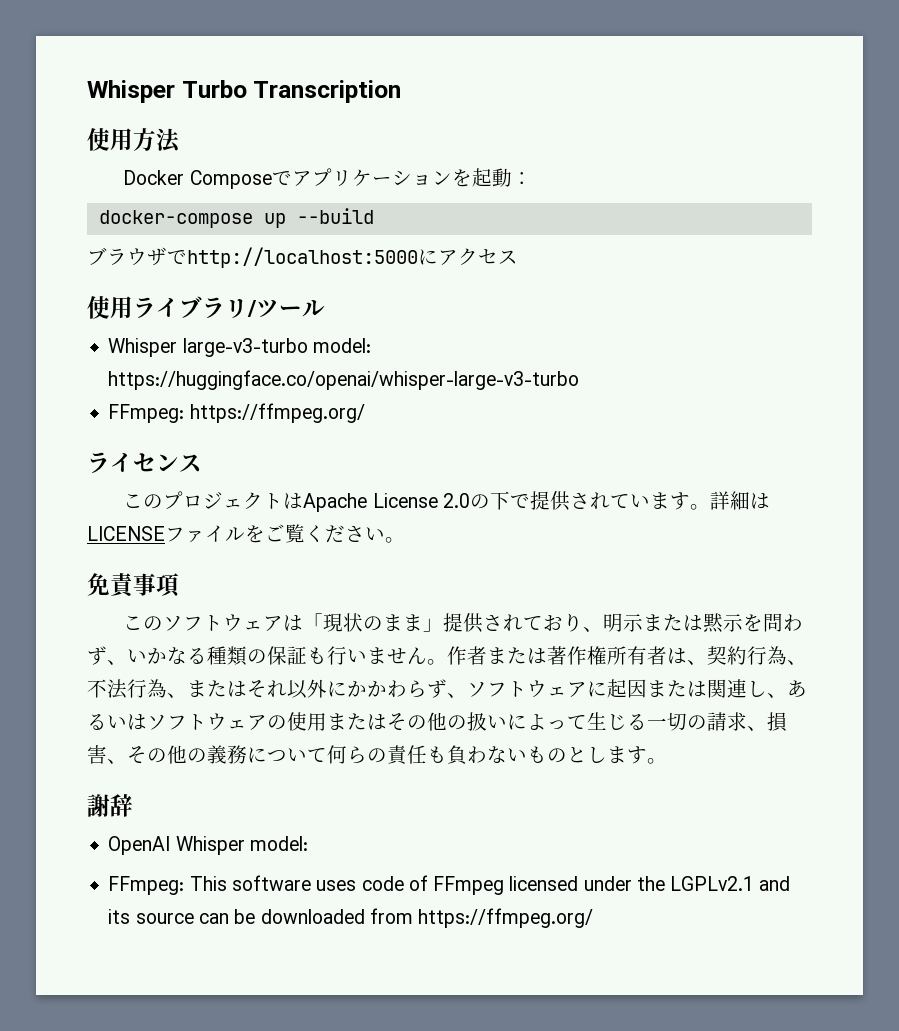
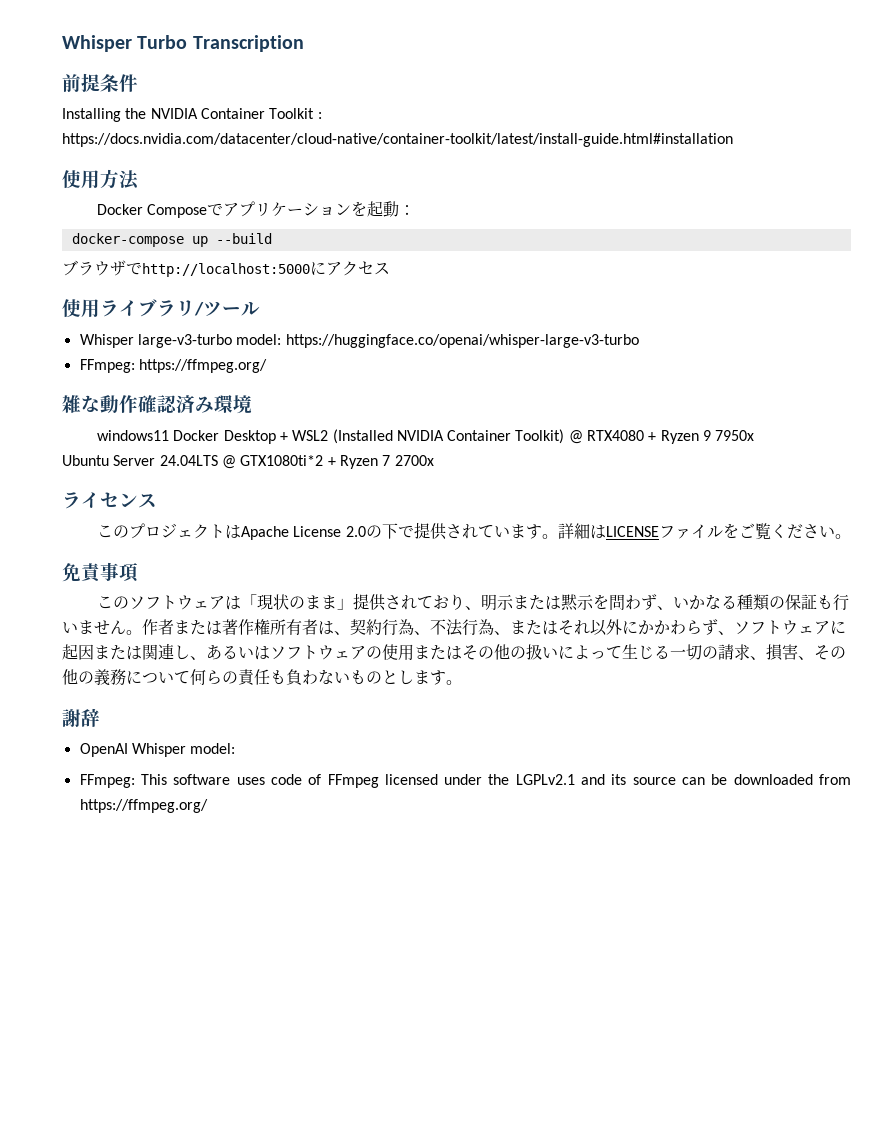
+ 前提条件
+ Installing the NVIDIA Container Toolkit : https://docs.nvidia.com/datacenter/cloud-native/container-toolkit/latest/install-guide.html#installation
+ 雑な動作確認済み環境
+ windows11 Docker Desktop + WSL2 (Installed NVIDIA Container Toolkit) @ RTX4080 + Ryzen 9 7950x
+ Ubuntu Server 24.04LTS @ GTX1080ti*2 + Ryzen 7 2700x

